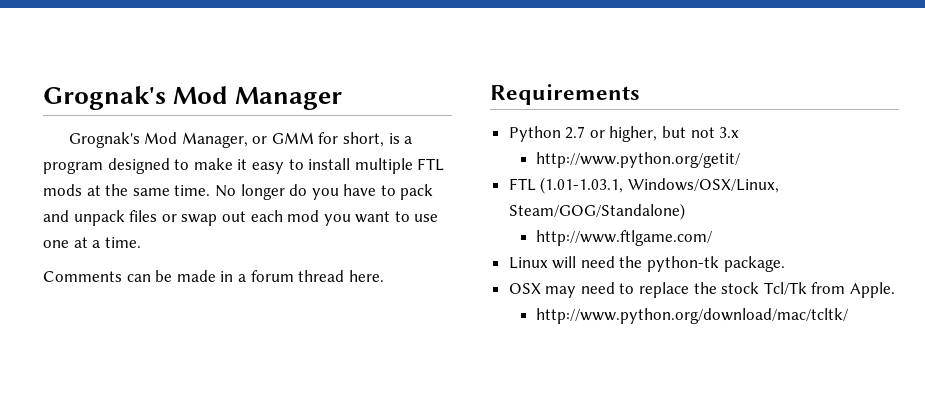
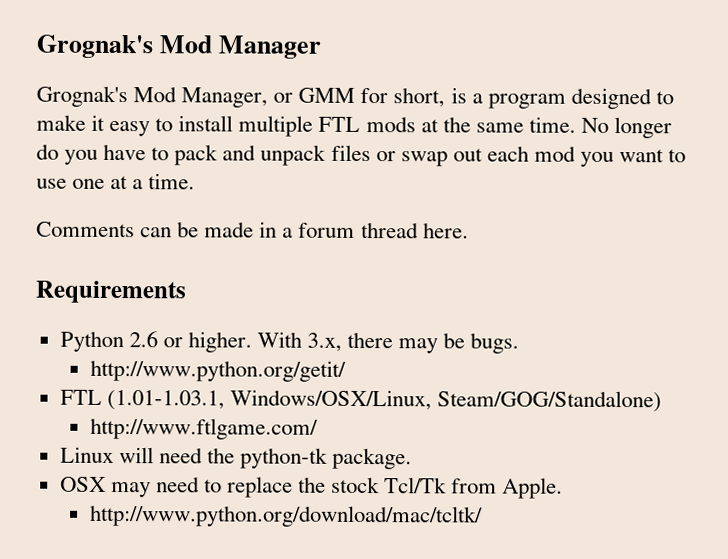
- Python 2.7 or higher, but not 3.x
+ Python 2.6 or higher. With 3.x, there may be bugs.

